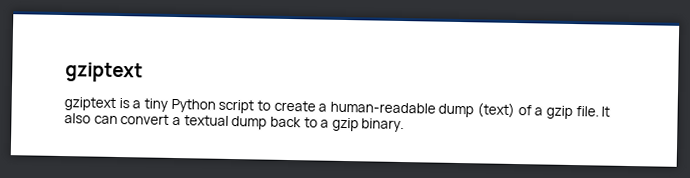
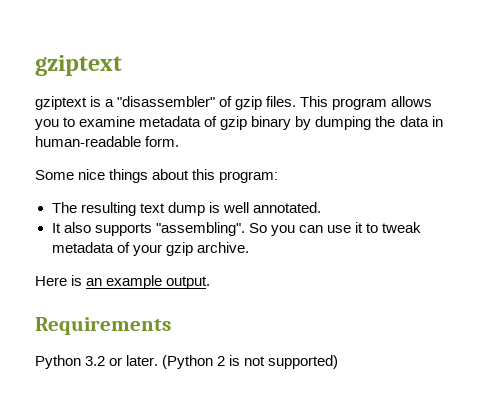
- gziptext is a tiny Python script to create a human-readable dump (text) of a gzip file. It also can convert a textual dump back to a gzip binary.
+ gziptext is a "disassembler" of gzip files. This program allows you to examine metadata of gzip binary by dumping the data in human-readable form.
+ Some nice things about this program:
+ The resulting text dump is well annotated.
+ It also supports "assembling". So you can use it to tweak metadata of your gzip archive.
+ Here is an example output.
+ Requirements
+ Python 3.2 or later. (Python 2 is not supported)

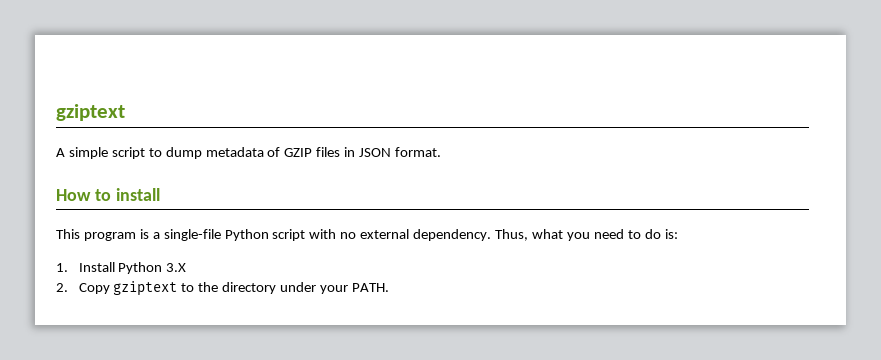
- gziptext is a "disassembler" of gzip files. This program allows you to examine metadata of gzip binary by dumping the data in human-readable form.
- Some nice things about this program:
- The resulting text dump is well annotated.
- It also supports "assembling". So you can use it to tweak metadata of your gzip archive.
- Here is an example output.
- Requirements
- Python 3.2 or later. (Python 2 is not supported)
+ A simple script to dump metadata of GZIP files in JSON format.
+ How to install
+ This program is a single-file Python script with no external dependency. Thus, what you need to do is:
+ 1. Install Python 3.X
+ 2. Copy gziptext to the directory under your PATH.

